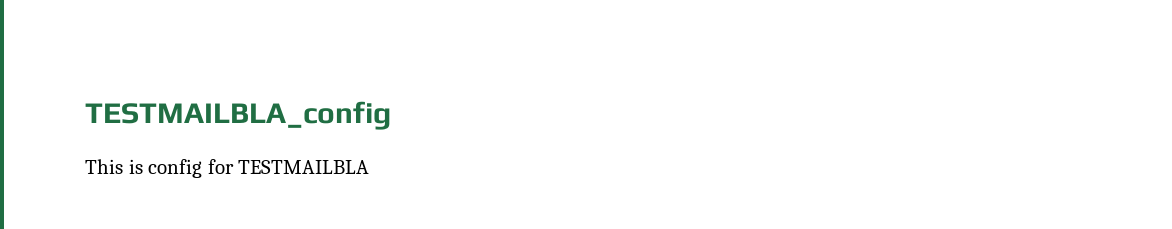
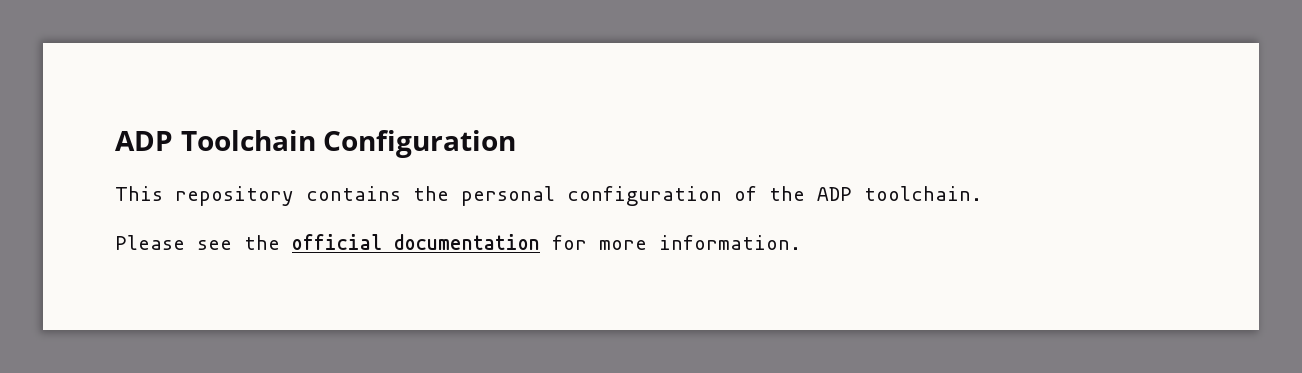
- TESTMAILBLA_config
- This is config for TESTMAILBLA
+ ADP Toolchain Configuration
+ This repository contains the personal configuration of the ADP toolchain.
+ Please see the official documentation for more information.

